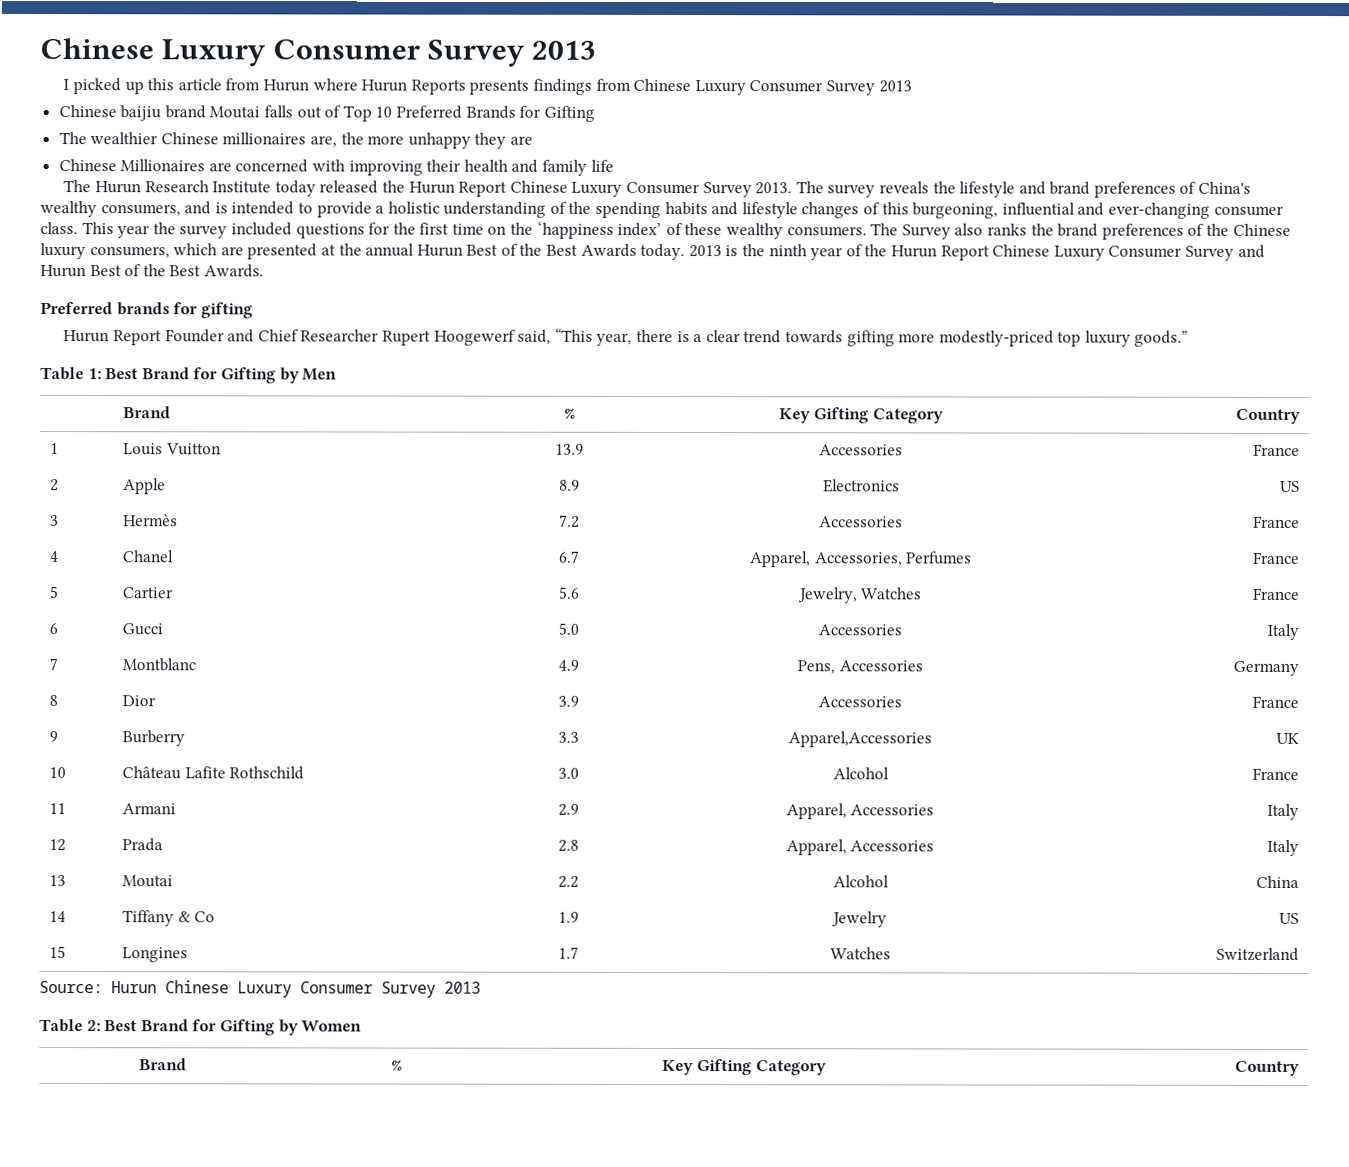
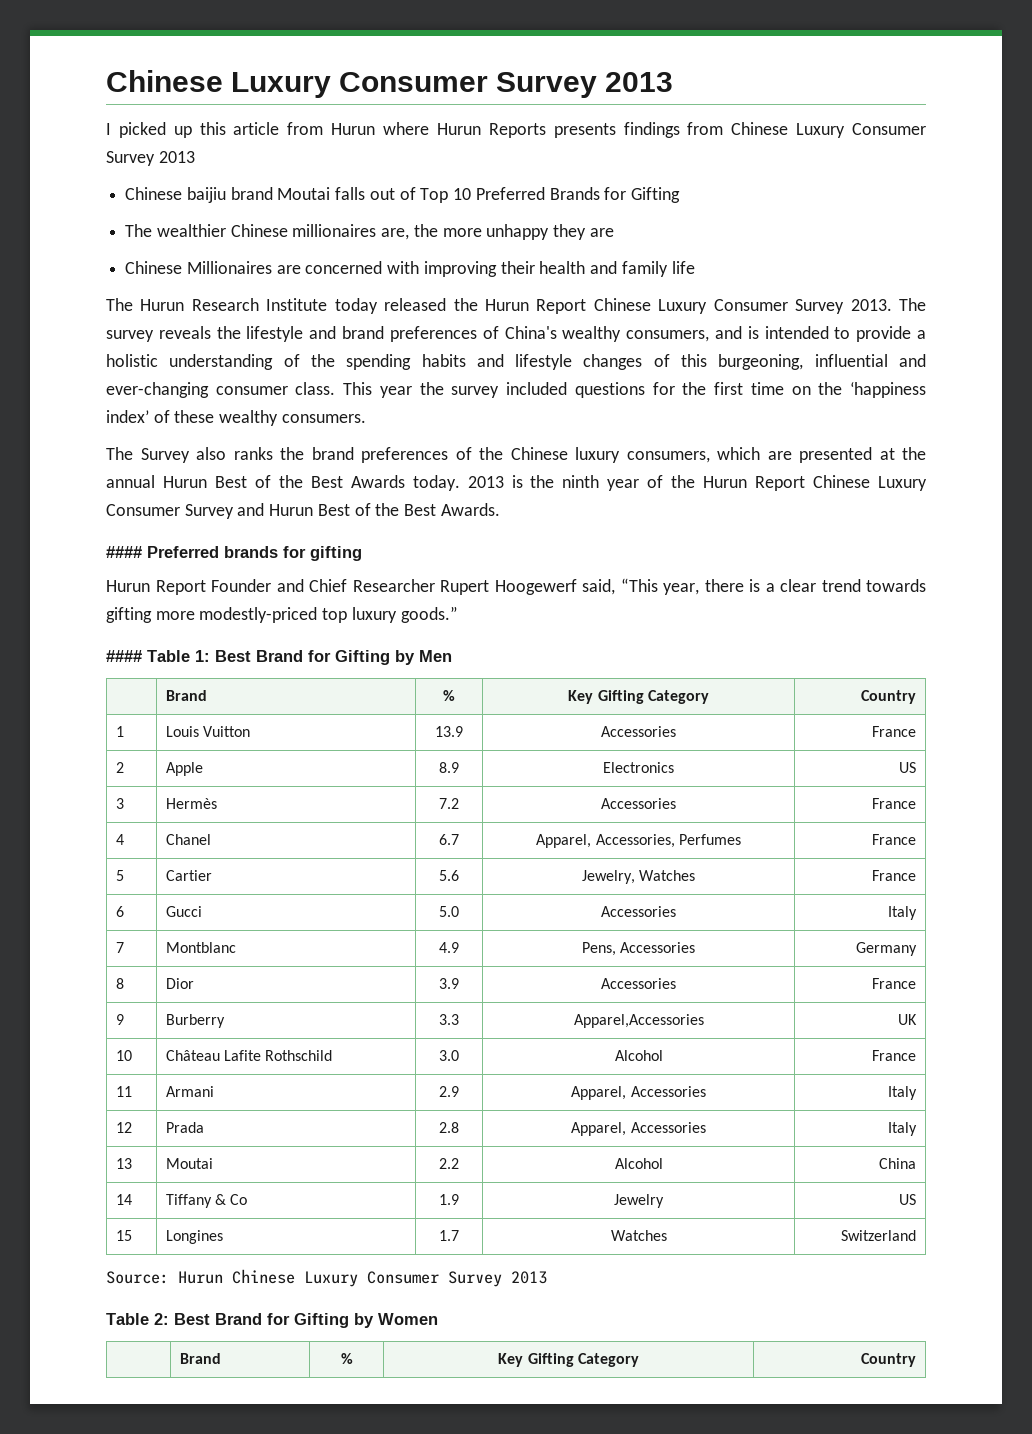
- This year the survey included questions for the first time on the ‘happiness index’ of these wealthy consumers. The Survey also ranks the brand preferences of the Chinese luxury consumers, which are presented at the annual Hurun Best of the Best Awards today.
+ This year the survey included questions for the first time on the ‘happiness index’ of these wealthy consumers.
+ The Survey also ranks the brand preferences of the Chinese luxury consumers, which are presented at the annual Hurun Best of the Best Awards today.
- Preferred brands for gifting
+ #### Preferred brands for gifting
- Table 1: Best Brand for Gifting by Men
+ #### Table 1: Best Brand for Gifting by Men

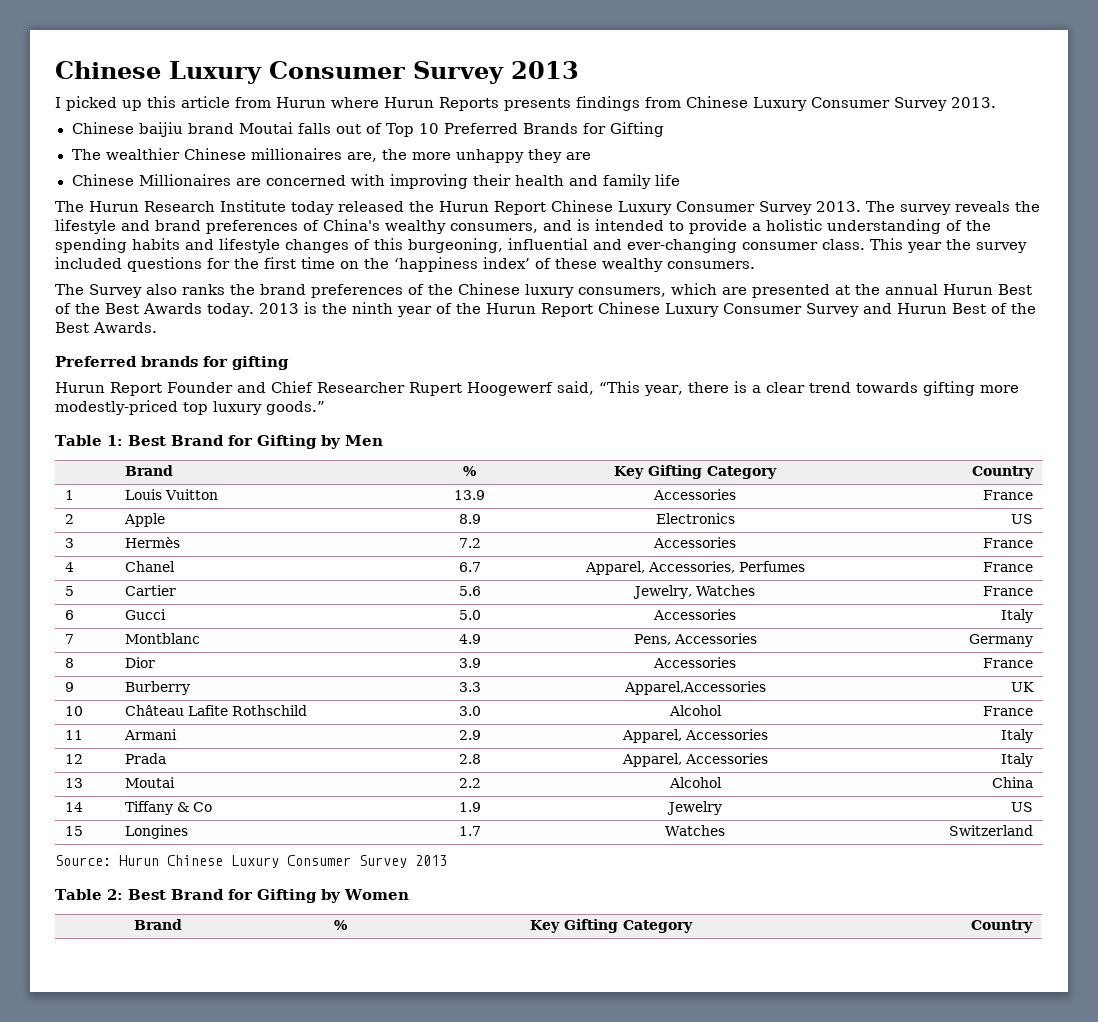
- I picked up this article from Hurun where Hurun Reports presents findings from Chinese Luxury Consumer Survey 2013
+ I picked up this article from Hurun where Hurun Reports presents findings from Chinese Luxury Consumer Survey 2013.
- #### Preferred brands for gifting
+ Preferred brands for gifting
- #### Table 1: Best Brand for Gifting by Men
+ Table 1: Best Brand for Gifting by Men

